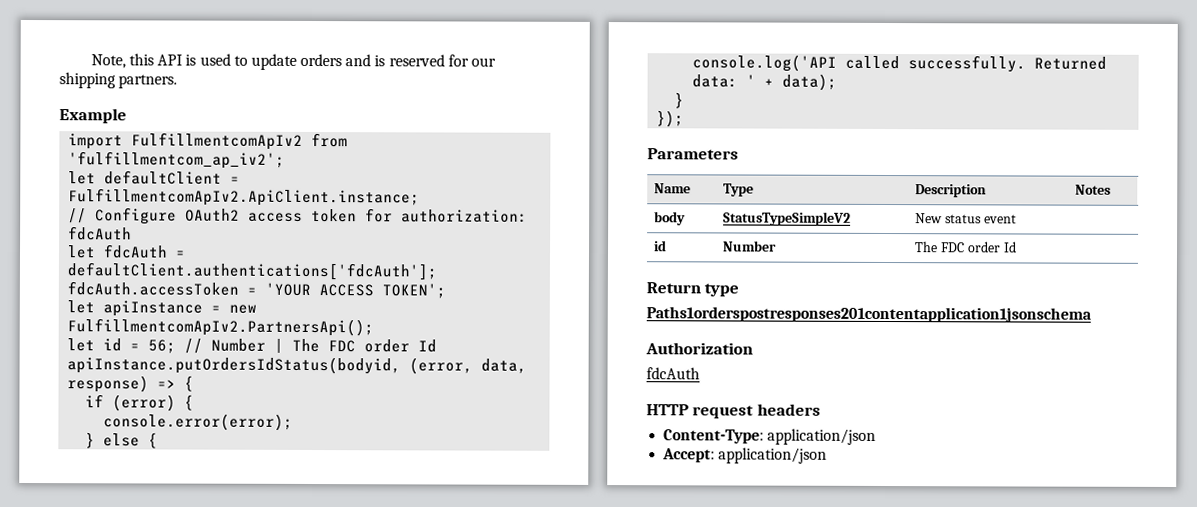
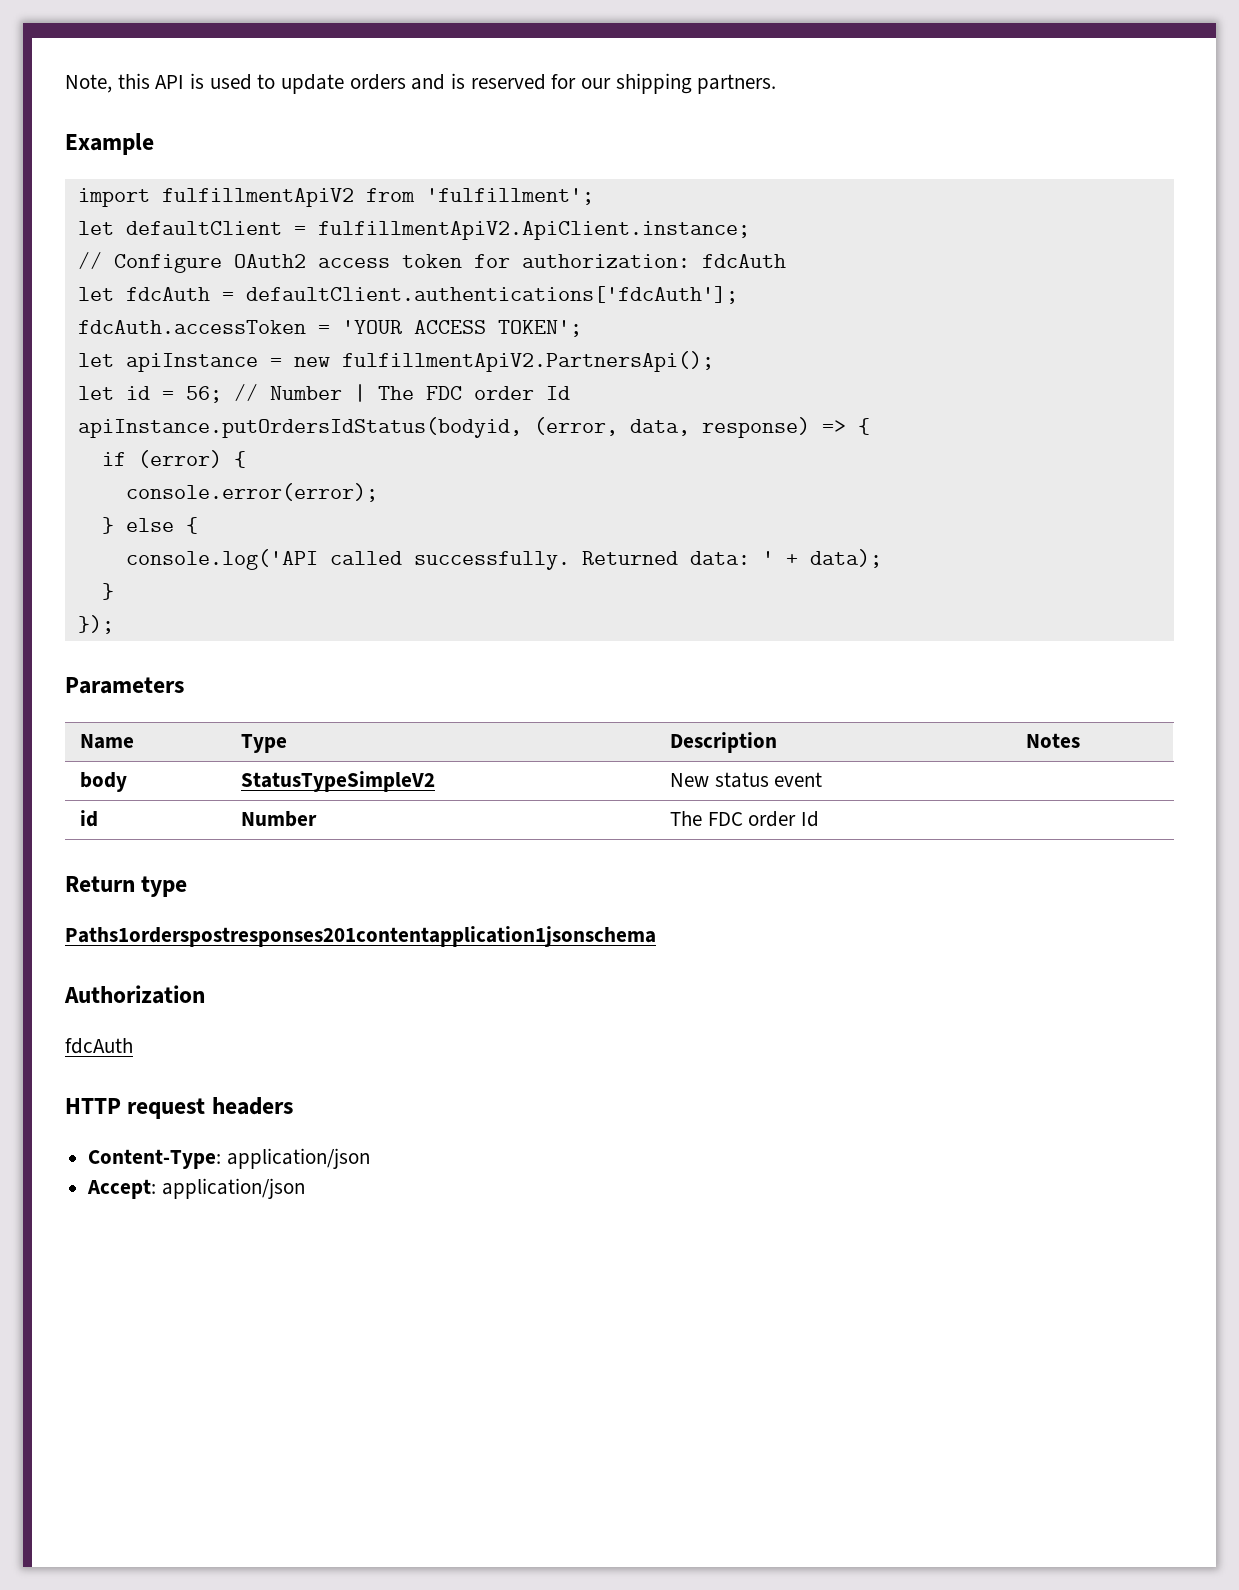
- import FulfillmentcomApIv2 from 'fulfillmentcom_ap_iv2';
+ import fulfillmentApiV2 from 'fulfillment';
- let defaultClient = FulfillmentcomApIv2.ApiClient.instance;
+ let defaultClient = fulfillmentApiV2.ApiClient.instance;
- let apiInstance = new FulfillmentcomApIv2.PartnersApi();
+ let apiInstance = new fulfillmentApiV2.PartnersApi();

